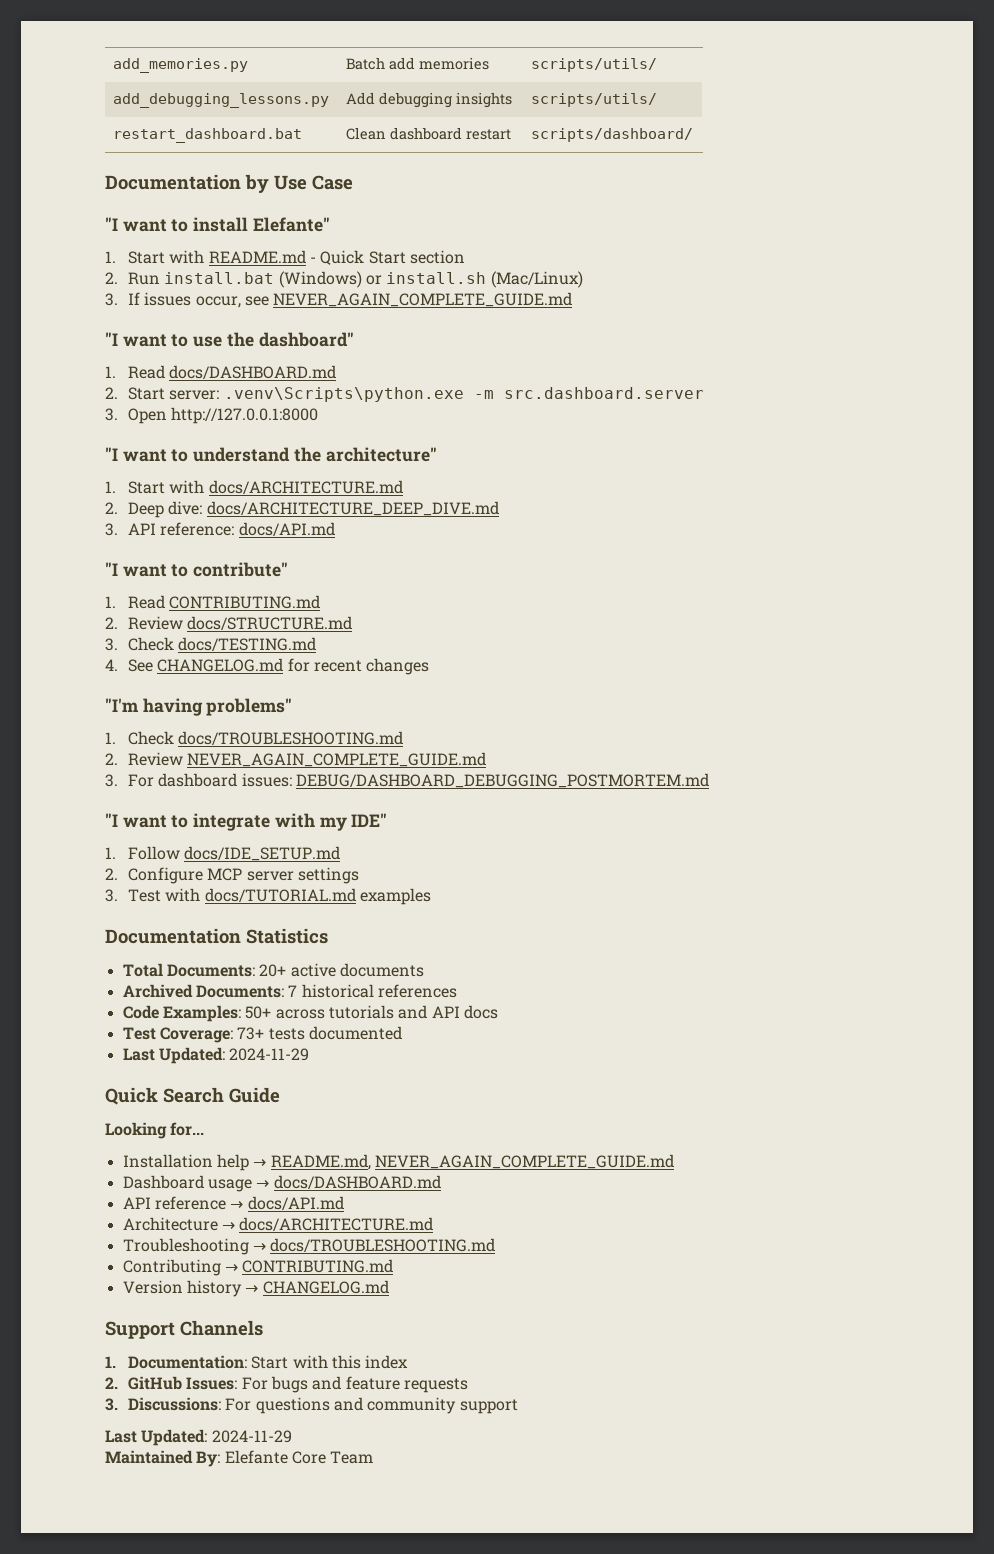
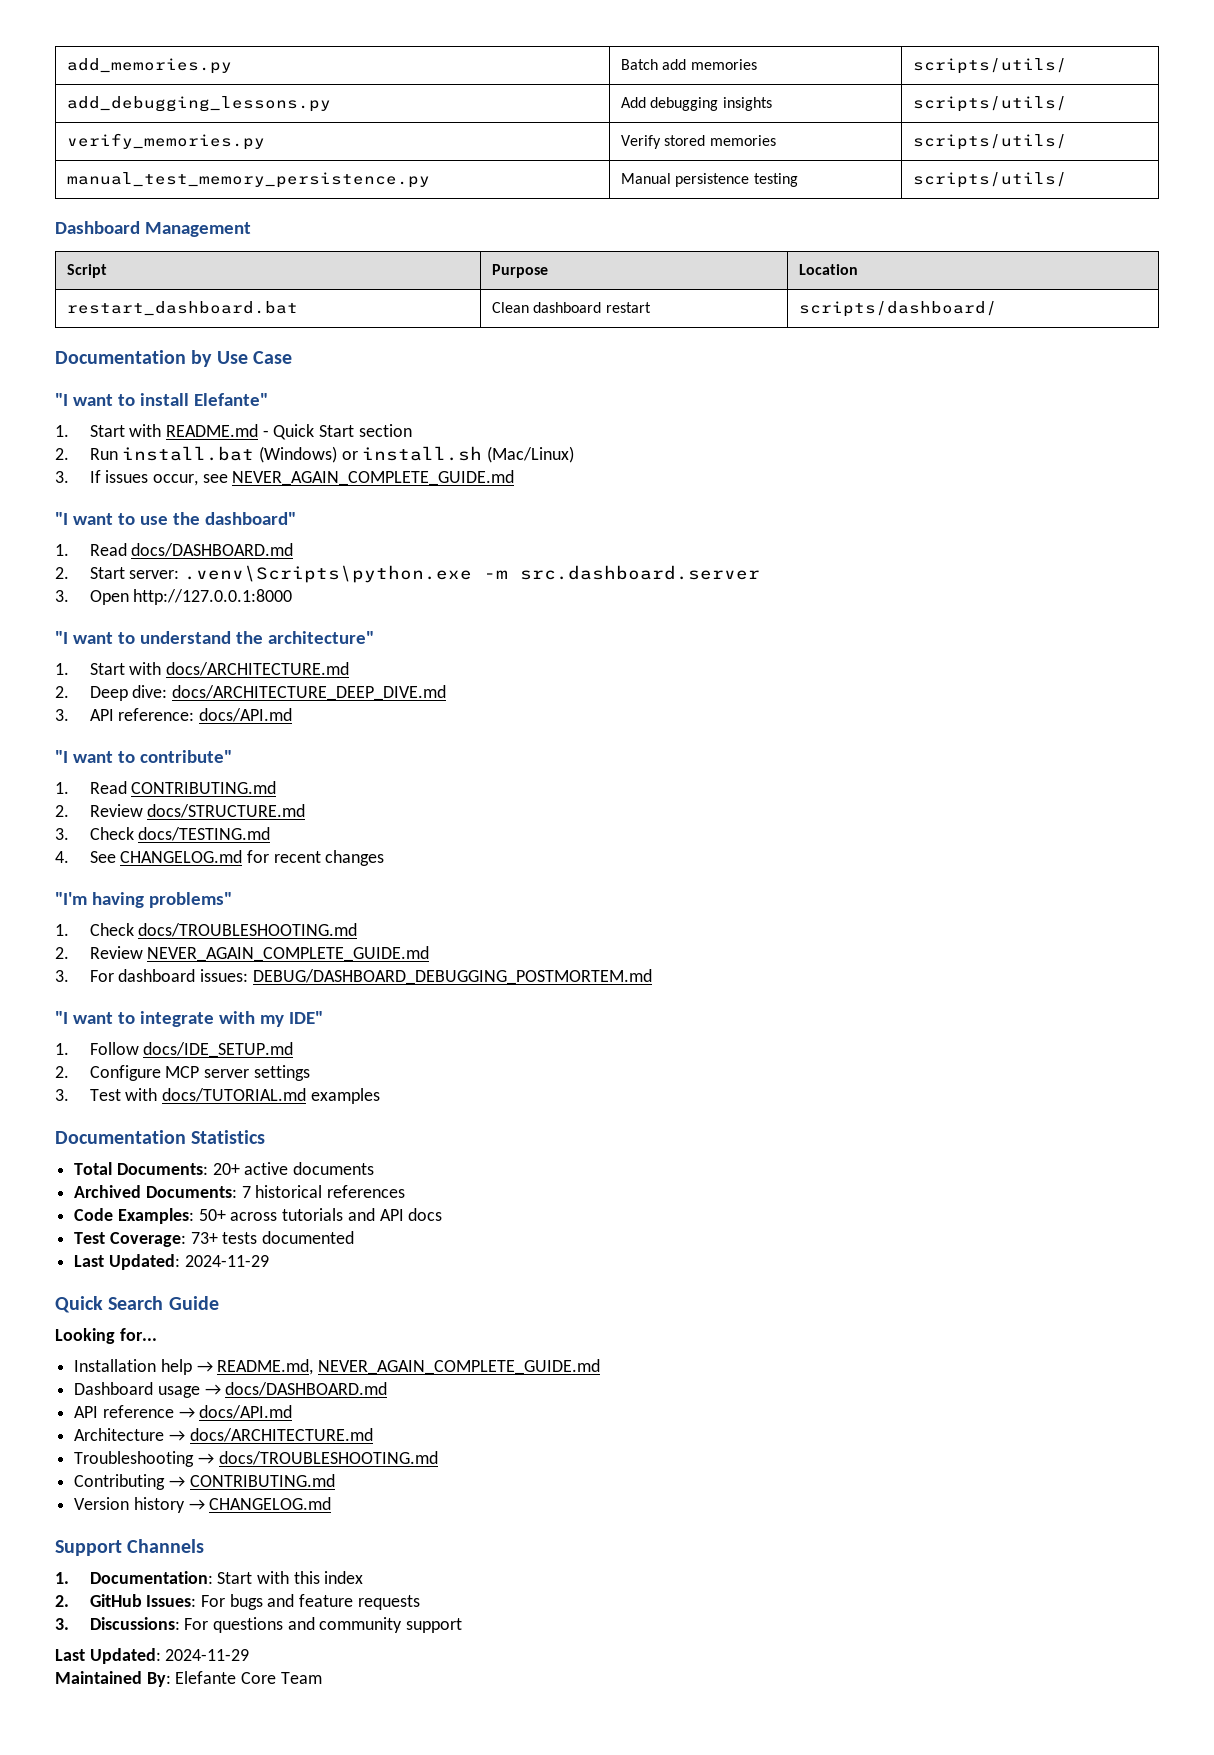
+ verify_memories.py | Verify stored memories | scripts/utils/
+ manual_test_memory_persistence.py | Manual persistence testing | scripts/utils/
+ Dashboard Management
+ Script | Purpose | Location

